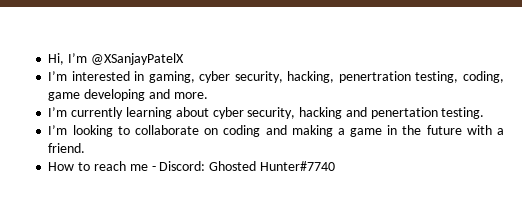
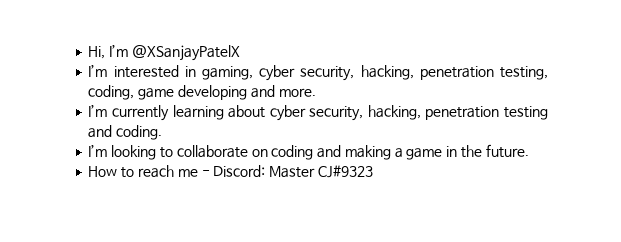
- I’m interested in gaming, cyber security, hacking, penertration testing, coding, game developing and more.
+ I’m interested in gaming, cyber security, hacking, penetration testing, coding, game developing and more.
- I’m currently learning about cyber security, hacking and penertation testing.
+ I’m currently learning about cyber security, hacking, penetration testing and coding.
- I’m looking to collaborate on coding and making a game in the future with a friend.
+ I’m looking to collaborate on coding and making a game in the future.
- How to reach me - Discord: Ghosted Hunter#7740
+ How to reach me - Discord: Master CJ#9323

